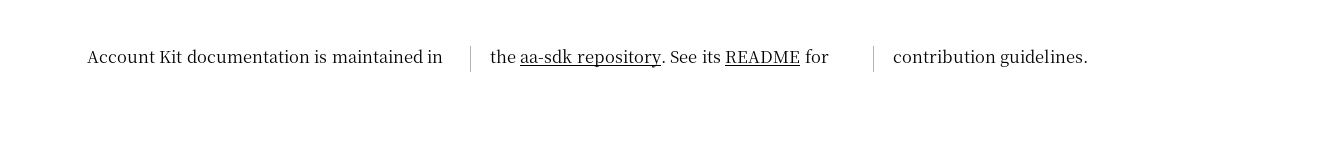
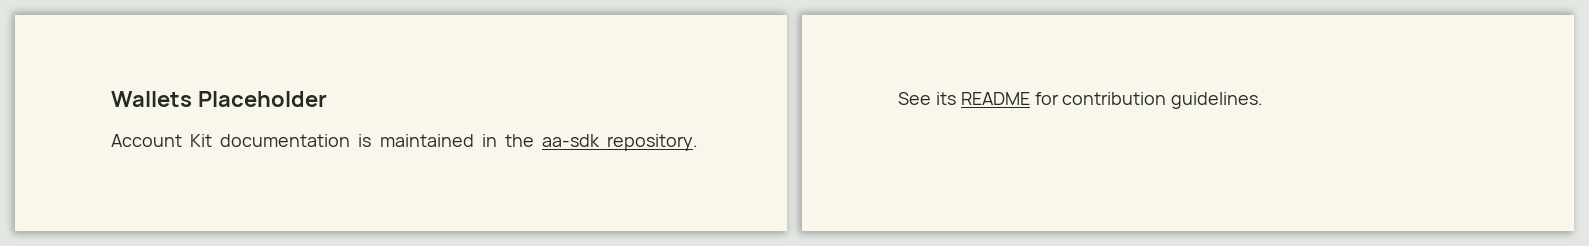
+ Wallets Placeholder

